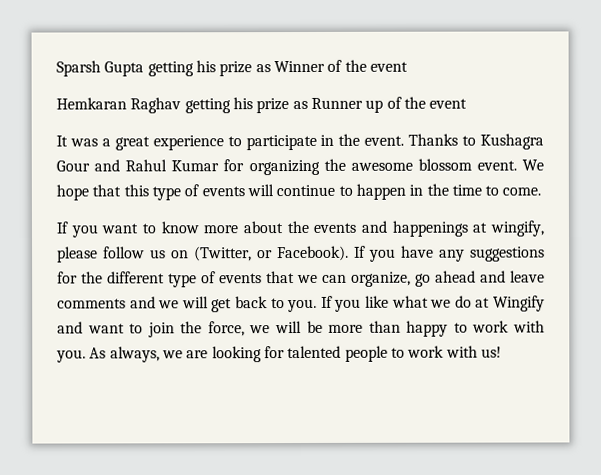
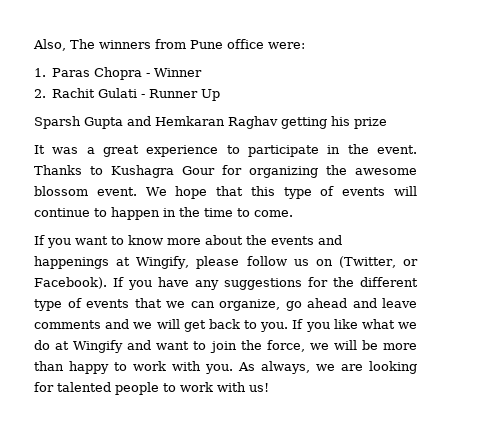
- Sparsh Gupta getting his prize as Winner of the event
- Hemkaran Raghav getting his prize as Runner up of the event
+ Also, The winners from Pune office were:
+ 1. Paras Chopra - Winner
+ 2. Rachit Gulati - Runner Up
+ Sparsh Gupta and Hemkaran Raghav getting his prize
- Thanks to Kushagra Gour and Rahul Kumar for organizing the awesome blossom event.
+ Thanks to Kushagra Gour for organizing the awesome blossom event.
- If you want to know more about the events and happenings at wingify, please follow us on (Twitter, or Facebook).
+ If you want to know more about the events and happenings at Wingify, please follow us on (Twitter, or Facebook).

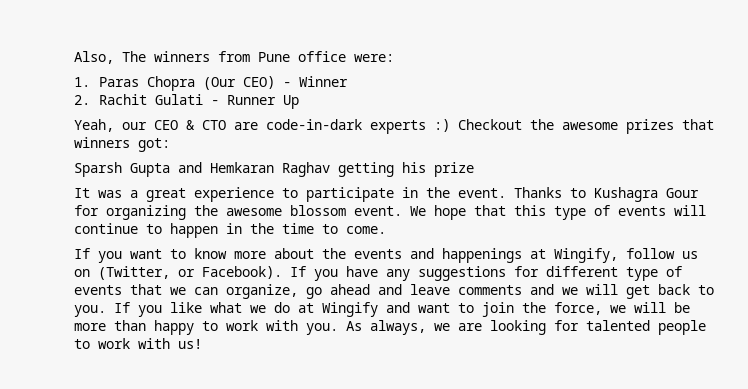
- 1. Paras Chopra - Winner
+ 1. Paras Chopra (Our CEO) - Winner
+ Yeah, our CEO & CTO are code-in-dark experts :) Checkout the awesome prizes that winners got:
- If you want to know more about the events and happenings at Wingify, please follow us on (Twitter, or Facebook).
+ If you want to know more about the events and happenings at Wingify, follow us on (Twitter, or Facebook).
- If you have any suggestions for the different type of events that we can organize, go ahead and leave comments and we will get back to you.
+ If you have any suggestions for different type of events that we can organize, go ahead and leave comments and we will get back to you.

